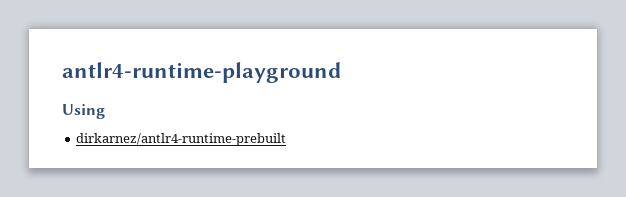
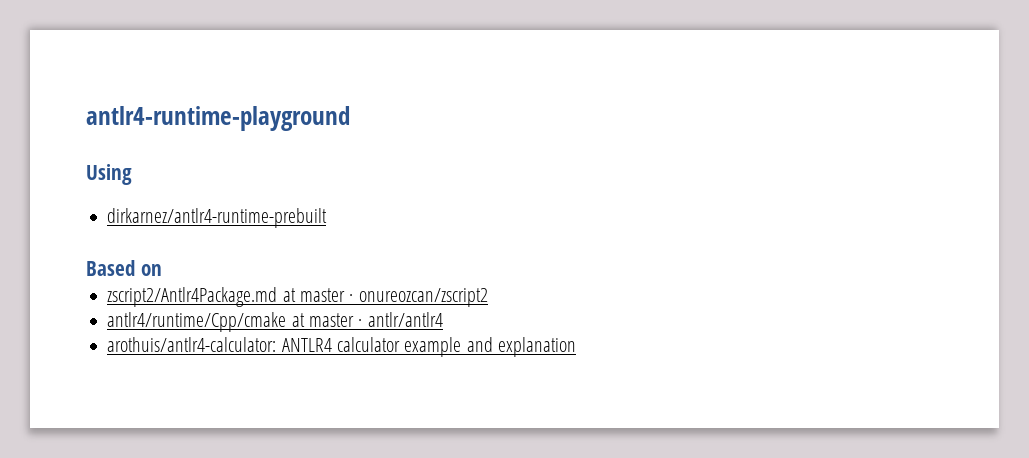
+ Based on
+ zscript2/Antlr4Package.md at master · onureozcan/zscript2
+ antlr4/runtime/Cpp/cmake at master · antlr/antlr4
+ arothuis/antlr4-calculator: ANTLR4 calculator example and explanation

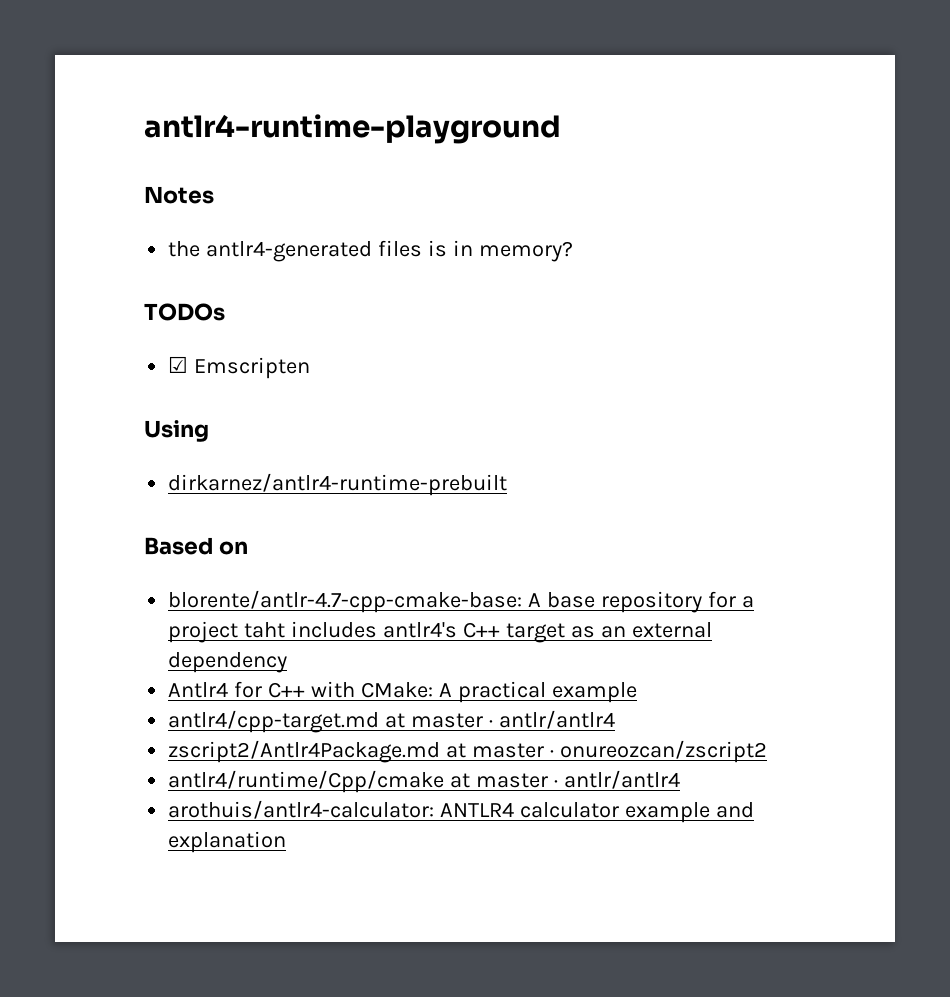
+ Notes
+ the antlr4-generated files is in memory?
+ TODOs
+ ☑ Emscripten
  Using
  dirkarnez/antlr4-runtime-prebuilt
  Based on
+ blorente/antlr-4.7-cpp-cmake-base: A base repository for a project taht includes antlr4's C++ target as an external dependency
+ Antlr4 for C++ with CMake: A practical example
+ antlr4/cpp-target.md at master · antlr/antlr4

